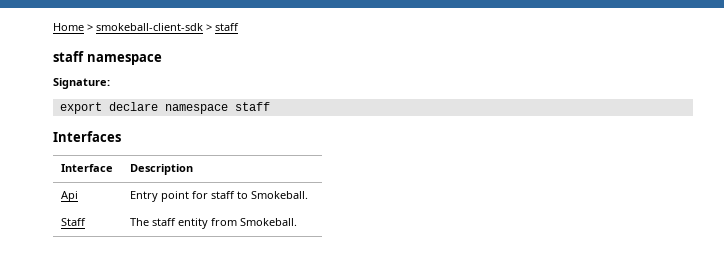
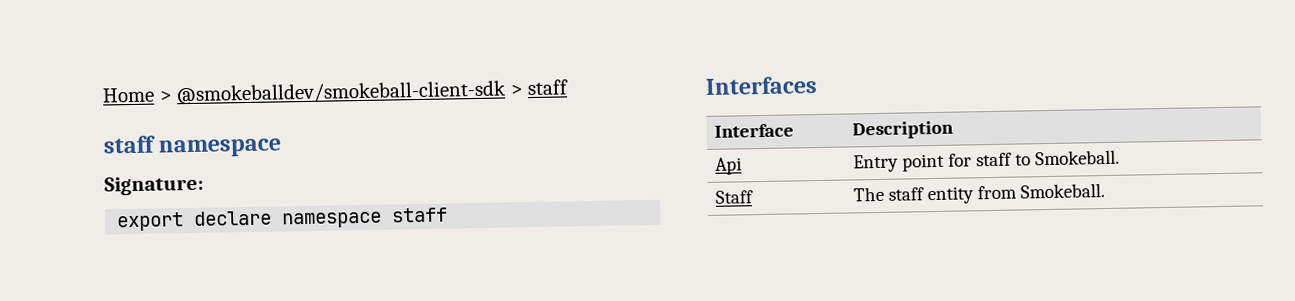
- Home > smokeball-client-sdk > staff
+ Home > @smokeballdev/smokeball-client-sdk > staff

